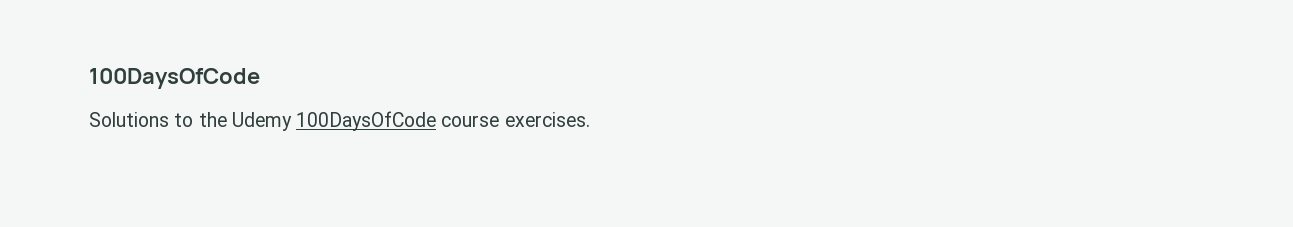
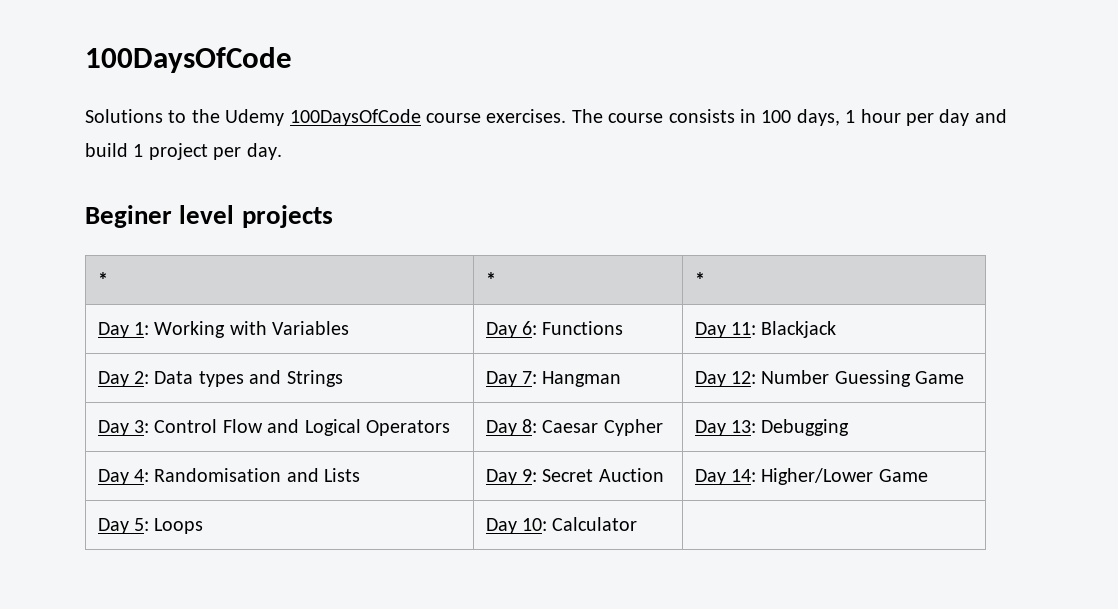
+ The course consists in 100 days, 1 hour per day and build 1 project per day.
+ Beginer level projects
+ * | * | *
+ Day 1: Working with Variables | Day 6: Functions | Day 11: Blackjack
+ Day 2: Data types and Strings | Day 7: Hangman | Day 12: Number Guessing Game
+ Day 3: Control Flow and Logical Operators | Day 8: Caesar Cypher | Day 13: Debugging
+ Day 4: Randomisation and Lists | Day 9: Secret Auction | Day 14: Higher/Lower Game
+ Day 5: Loops | Day 10: Calculator |

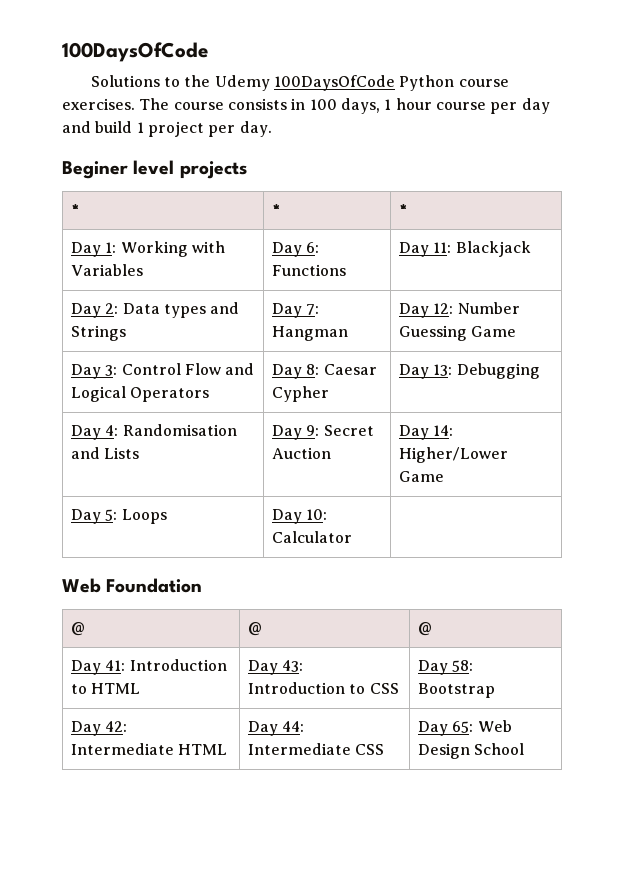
- Solutions to the Udemy 100DaysOfCode course exercises.
+ Solutions to the Udemy 100DaysOfCode Python course exercises.
- The course consists in 100 days, 1 hour per day and build 1 project per day.
+ The course consists in 100 days, 1 hour course per day and build 1 project per day.
+ Web Foundation
+ @ | @ | @
+ Day 41: Introduction to HTML | Day 43: Introduction to CSS | Day 58: Bootstrap
+ Day 42: Intermediate HTML | Day 44: Intermediate CSS | Day 65: Web Design School

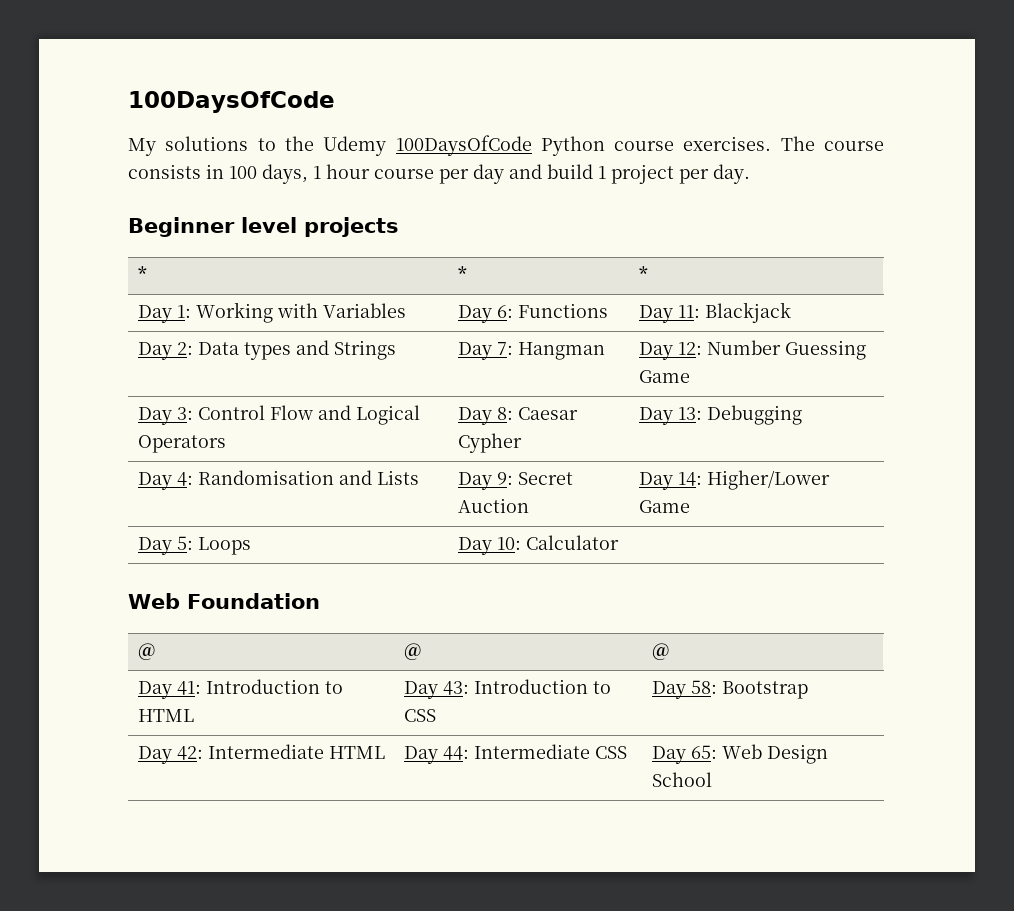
- Solutions to the Udemy 100DaysOfCode Python course exercises.
+ My solutions to the Udemy 100DaysOfCode Python course exercises.
- Beginer level projects
+ Beginner level projects

